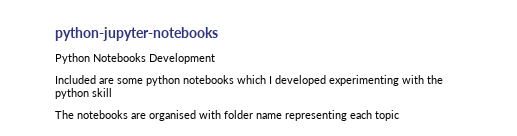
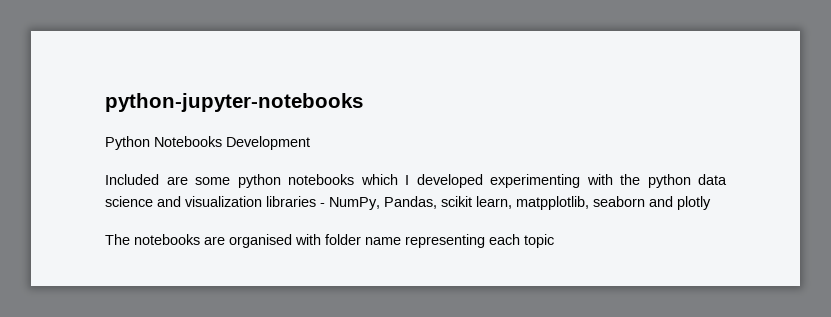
- Included are some python notebooks which I developed experimenting with the python skill
+ Included are some python notebooks which I developed experimenting with the python data science and visualization libraries - NumPy, Pandas, scikit learn, matpplotlib, seaborn and plotly

